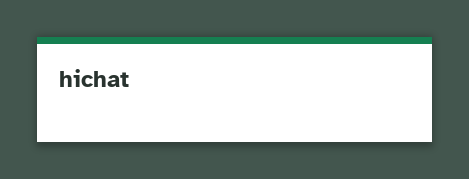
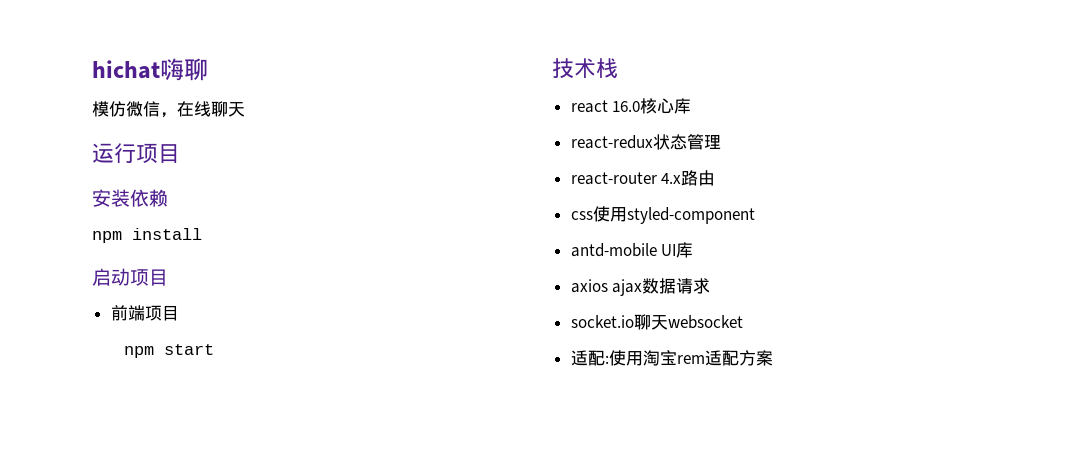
- hichat
+ hichat嗨聊
+ 模仿微信，在线聊天
+ 运行项目
+ 安装依赖
+ npm install
+ 启动项目
+ 前端项目
+ npm start
+ 技术栈
+ react 16.0核心库
+ react-redux状态管理
+ react-router 4.x路由
+ css使用styled-component
+ antd-mobile UI库
+ axios ajax数据请求
+ socket.io聊天websocket
+ 适配:使用淘宝rem适配方案

